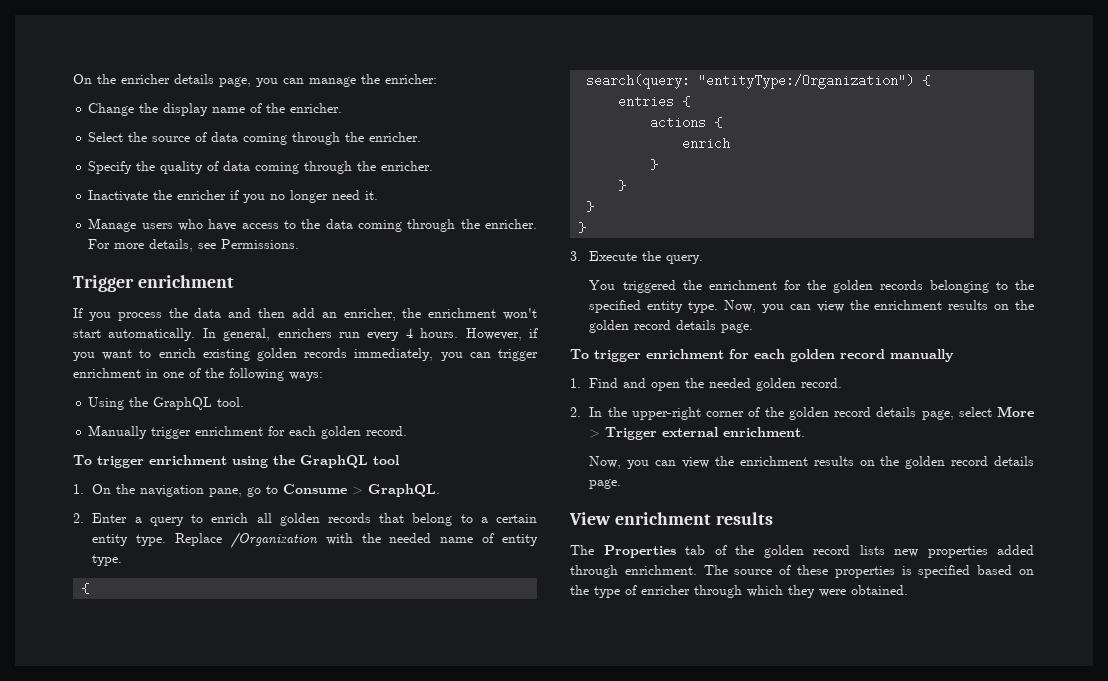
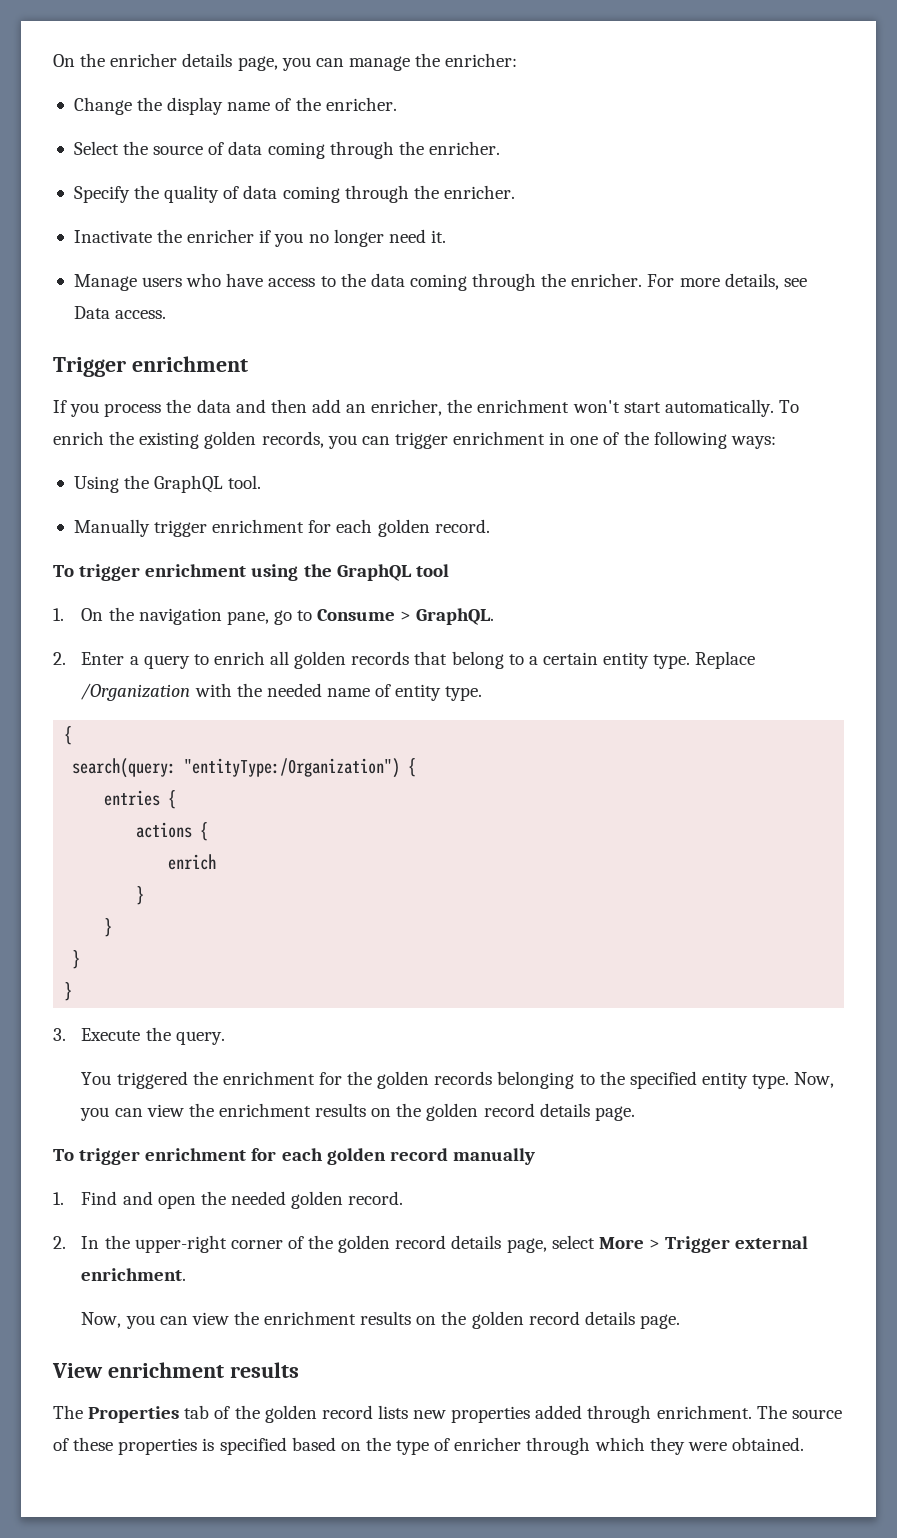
- For more details, see Permissions.
+ For more details, see Data access.
- In general, enrichers run every 4 hours. However, if you want to enrich existing golden records immediately, you can trigger enrichment in one of the following ways:
+ To enrich the existing golden records, you can trigger enrichment in one of the following ways:

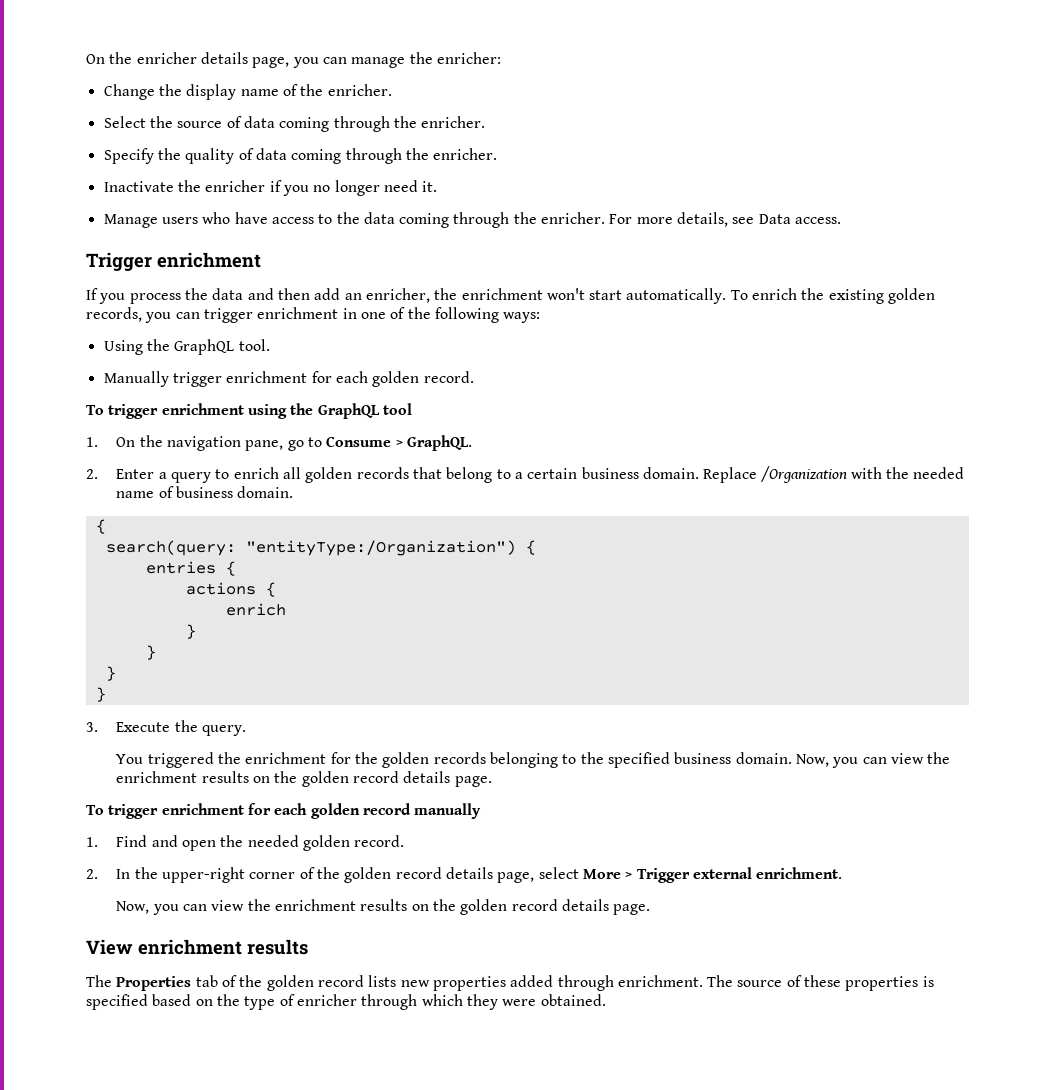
- 2. Enter a query to enrich all golden records that belong to a certain entity type.
+ 2. Enter a query to enrich all golden records that belong to a certain business domain.
- Replace /Organization with the needed name of entity type.
+ Replace /Organization with the needed name of business domain.
- You triggered the enrichment for the golden records belonging to the specified entity type.
+ You triggered the enrichment for the golden records belonging to the specified business domain.

